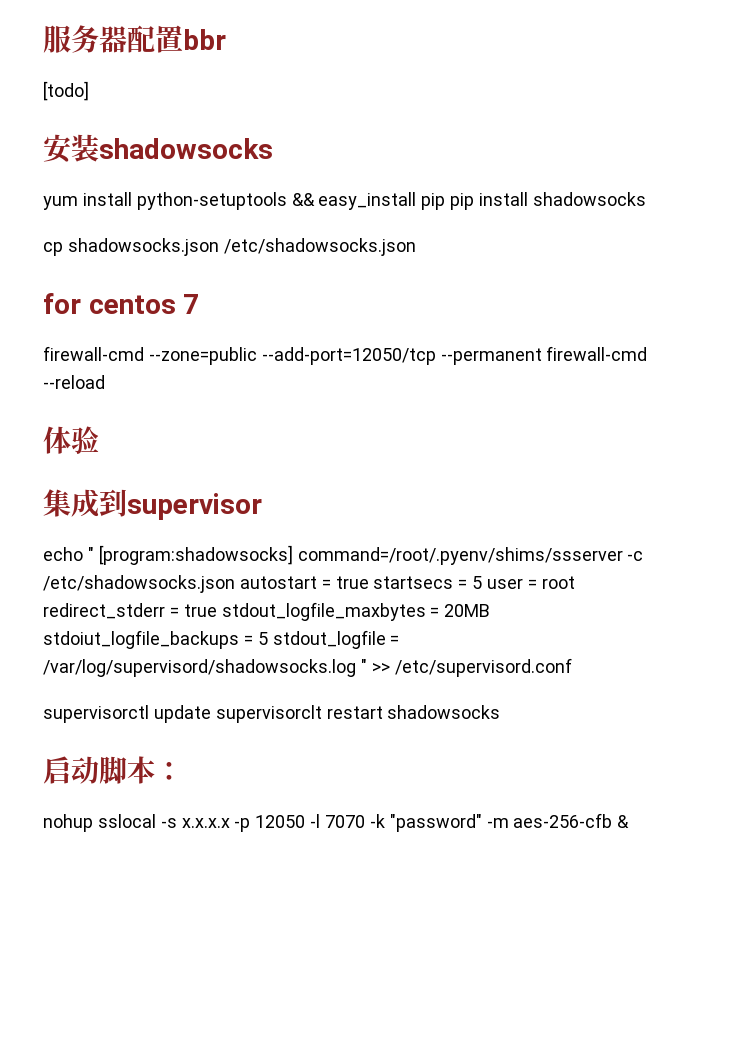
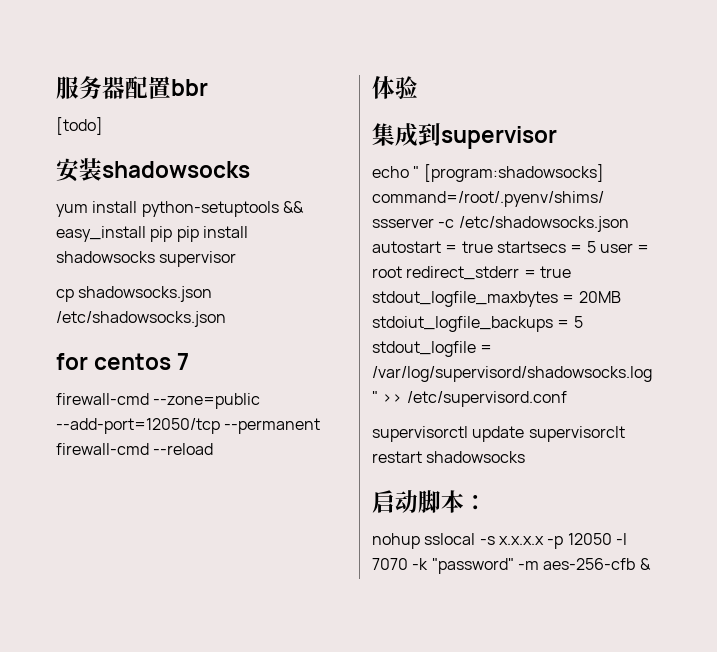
- yum install python-setuptools && easy_install pip pip install shadowsocks
+ yum install python-setuptools && easy_install pip pip install shadowsocks supervisor

